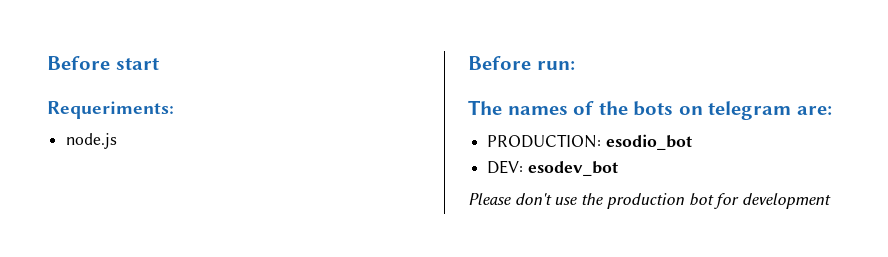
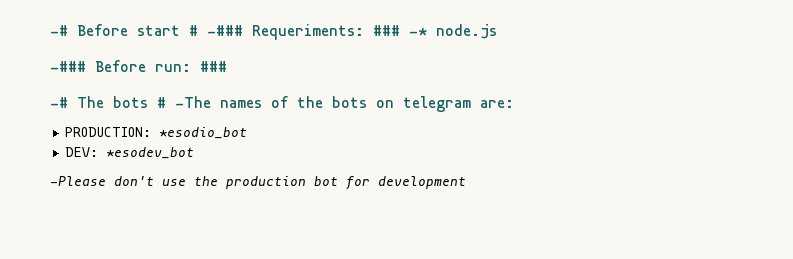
- Before start
- Requeriments:
- node.js
+ -# Before start # -### Requeriments: ### -* node.js
- Before run:
- The names of the bots on telegram are:
+ -### Before run: ###
+ -# The bots # -The names of the bots on telegram are:
- PRODUCTION: esodio_bot
+ PRODUCTION: *esodio_bot
- DEV: esodev_bot
- Please don't use the production bot for development
+ DEV: *esodev_bot
+ -Please don't use the production bot for development

